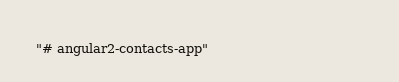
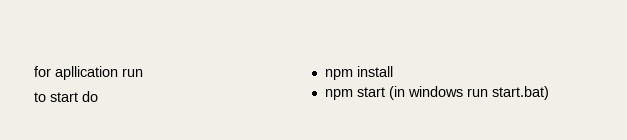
- "# angular2-contacts-app"
+ for apllication run
+ to start do
+ npm install
+ npm start (in windows run start.bat)

